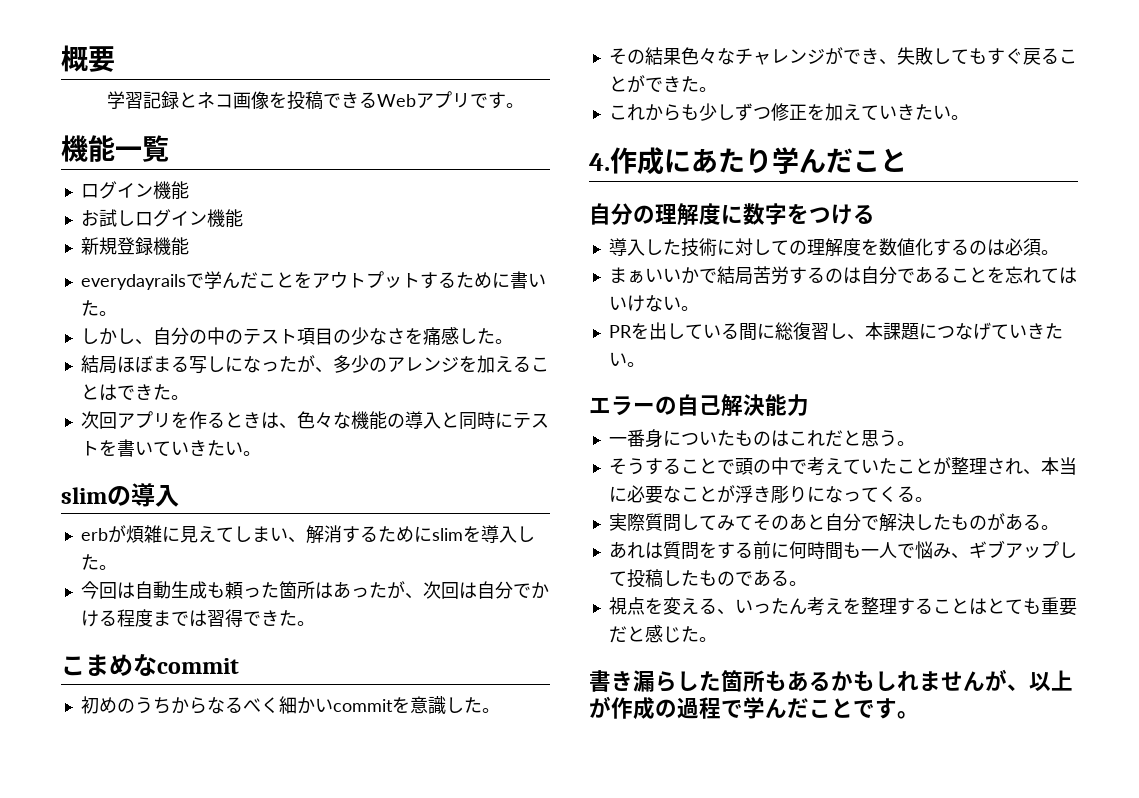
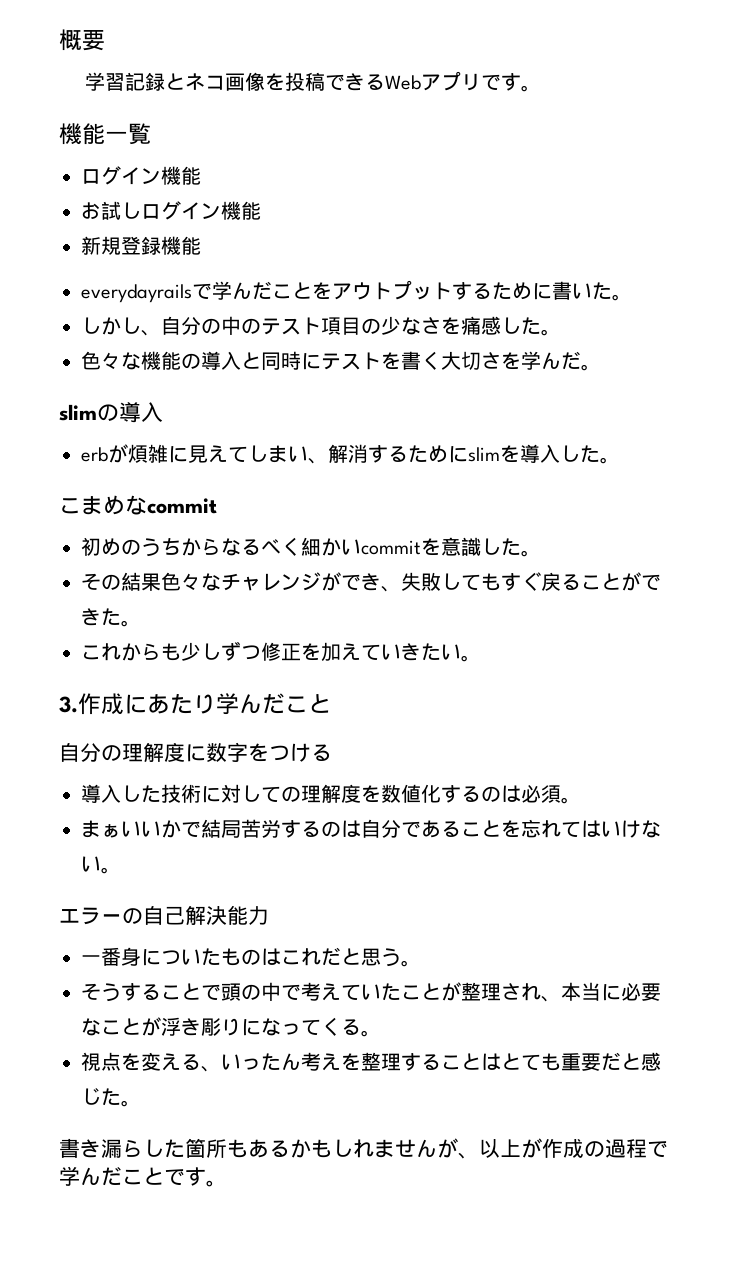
- 結局ほぼまる写しになったが、多少のアレンジを加えることはできた。
- 次回アプリを作るときは、色々な機能の導入と同時にテストを書いていきたい。
+ 色々な機能の導入と同時にテストを書く大切さを学んだ。
- 今回は自動生成も頼った箇所はあったが、次回は自分でかける程度までは習得できた。
- 4.作成にあたり学んだこと
+ 3.作成にあたり学んだこと
- PRを出している間に総復習し、本課題につなげていきたい。
- 実際質問してみてそのあと自分で解決したものがある。
- あれは質問をする前に何時間も一人で悩み、ギブアップして投稿したものである。

